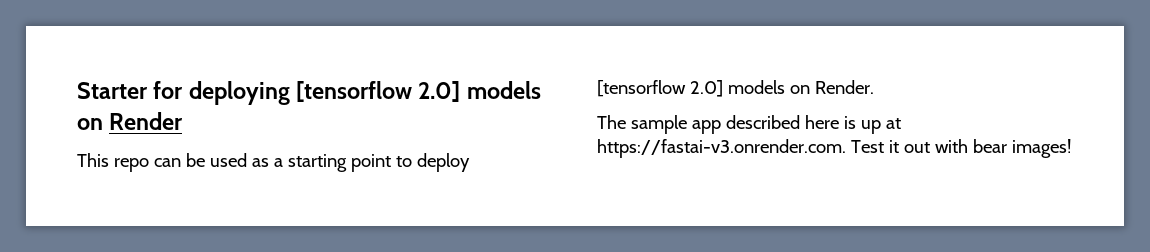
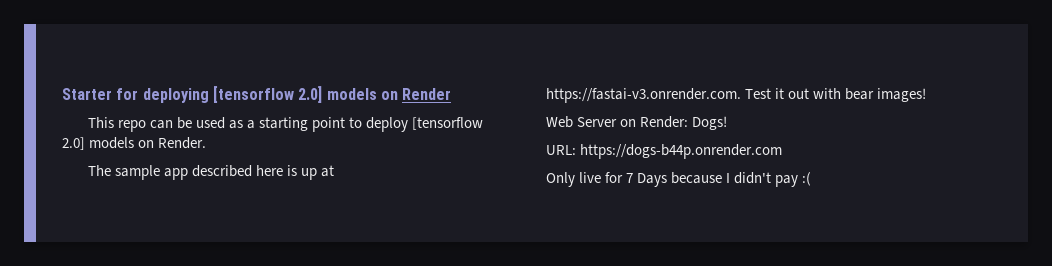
+ Web Server on Render: Dogs!
+ URL: https://dogs-b44p.onrender.com
+ Only live for 7 Days because I didn't pay :(

